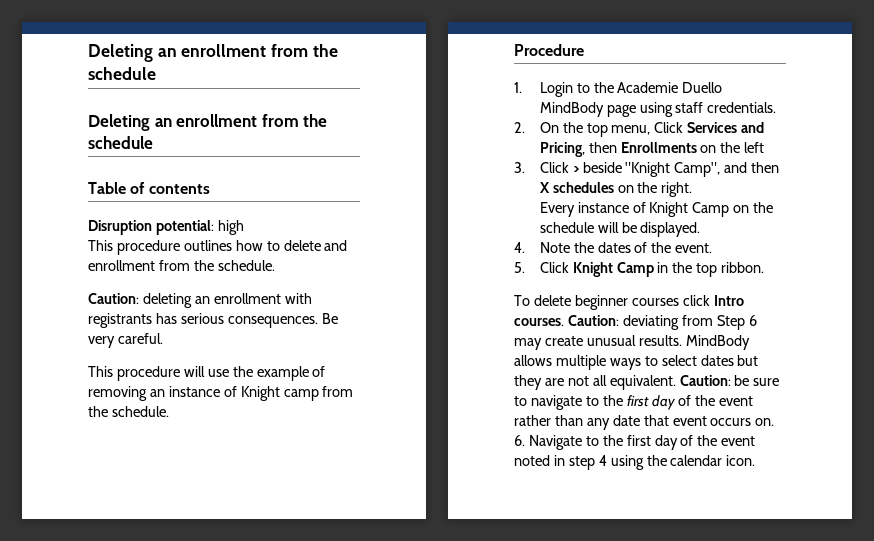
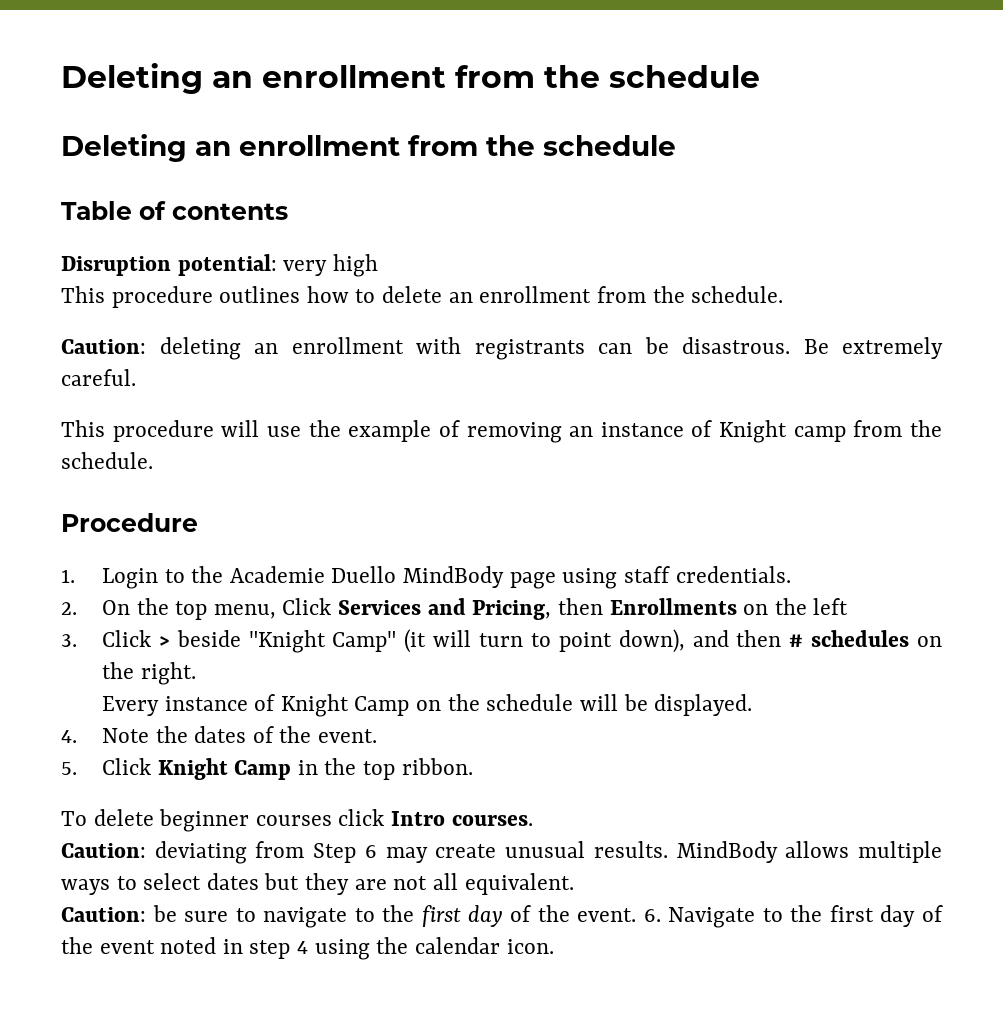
- Disruption potential: high
+ Disruption potential: very high
- This procedure outlines how to delete and enrollment from the schedule.
+ This procedure outlines how to delete an enrollment from the schedule.
- Caution: deleting an enrollment with registrants has serious consequences. Be very careful.
+ Caution: deleting an enrollment with registrants can be disastrous. Be extremely careful.
- 3. Click > beside "Knight Camp", and then X schedules on the right.
+ 3. Click > beside "Knight Camp" (it will turn to point down), and then # schedules on the right.
- To delete beginner courses click Intro courses. Caution: deviating from Step 6 may create unusual results.
+ To delete beginner courses click Intro courses.
+ Caution: deviating from Step 6 may create unusual results.
- MindBody allows multiple ways to select dates but they are not all equivalent. Caution: be sure to navigate to the first day of the event rather than any date that event occurs on.
+ MindBody allows multiple ways to select dates but they are not all equivalent.
+ Caution: be sure to navigate to the first day of the event.

